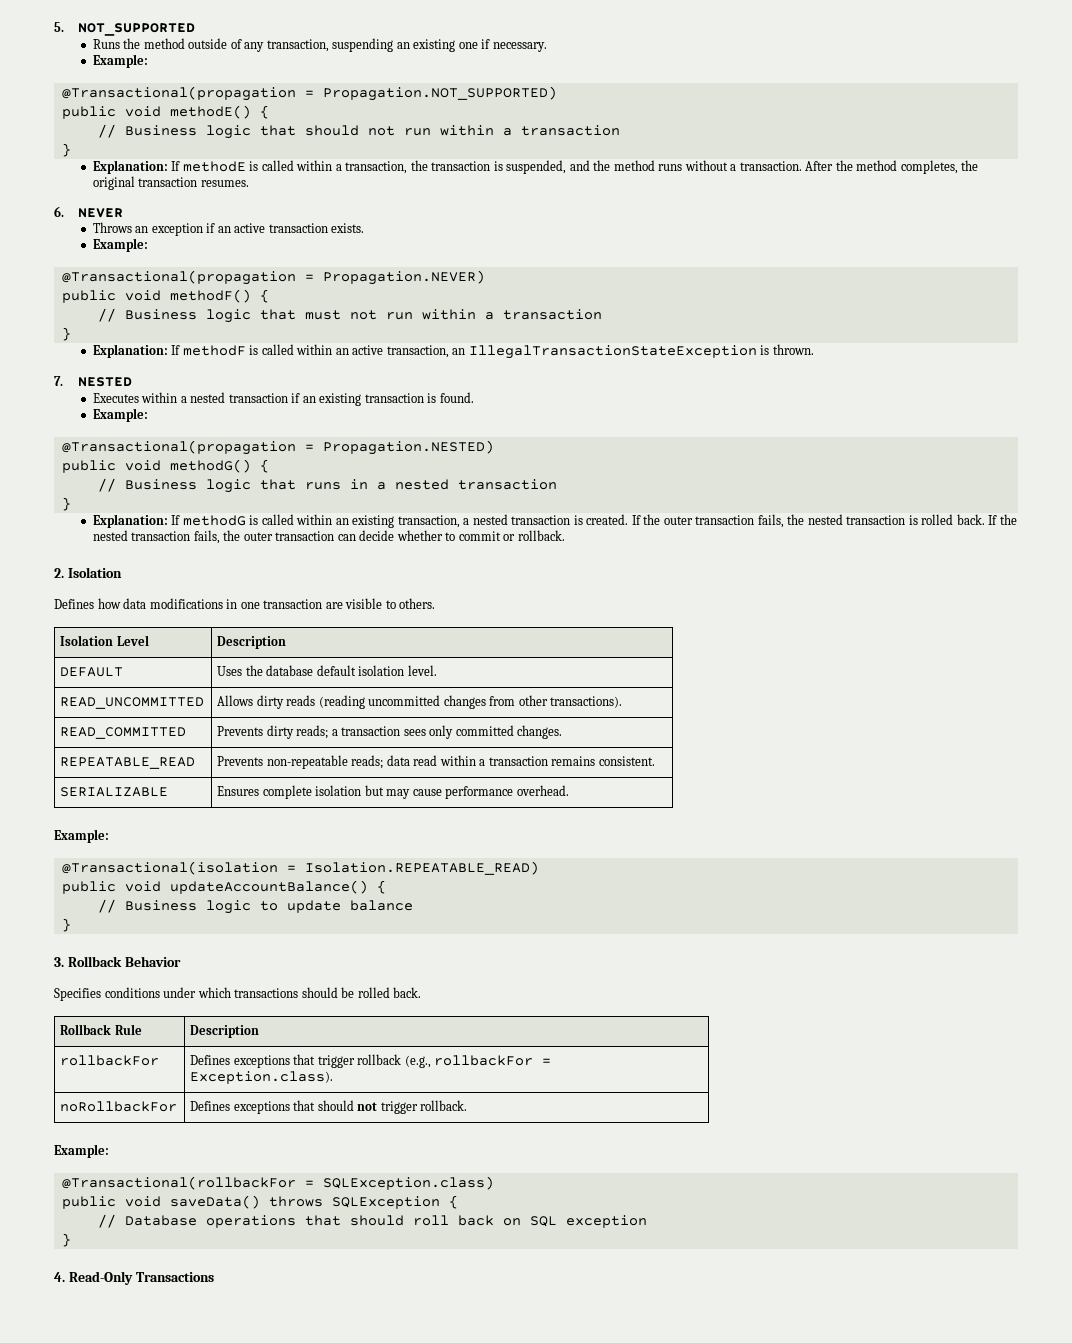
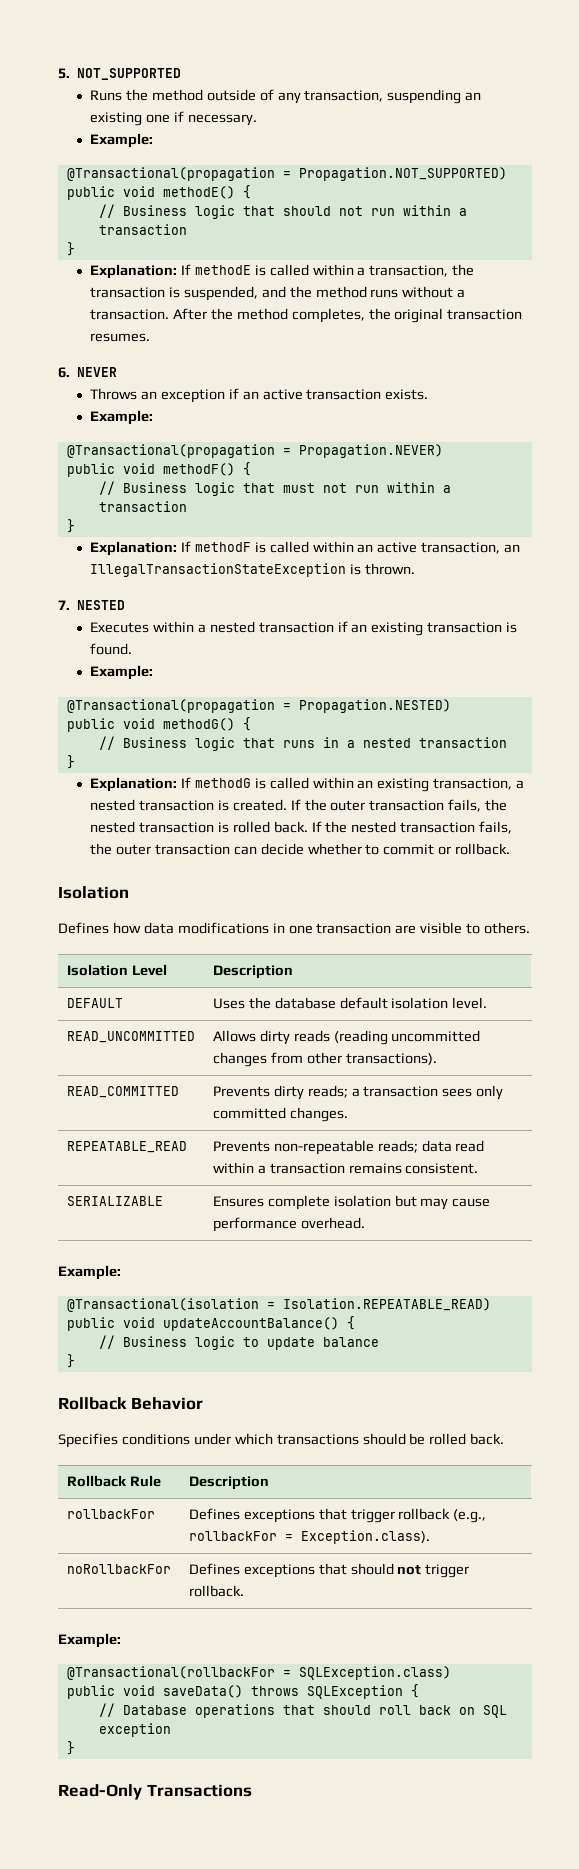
  If the nested transaction fails, the outer transaction can decide whether to commit or rollback.
- 2. Isolation
+ Isolation
- 3. Rollback Behavior
+ Rollback Behavior
- 4. Read-Only Transactions
+ Read-Only Transactions

